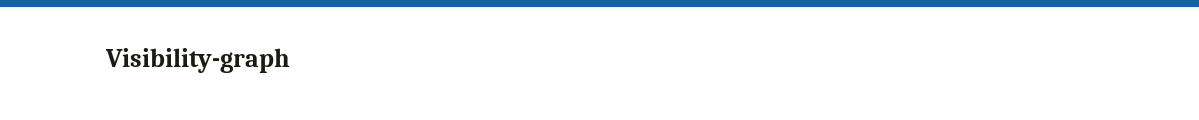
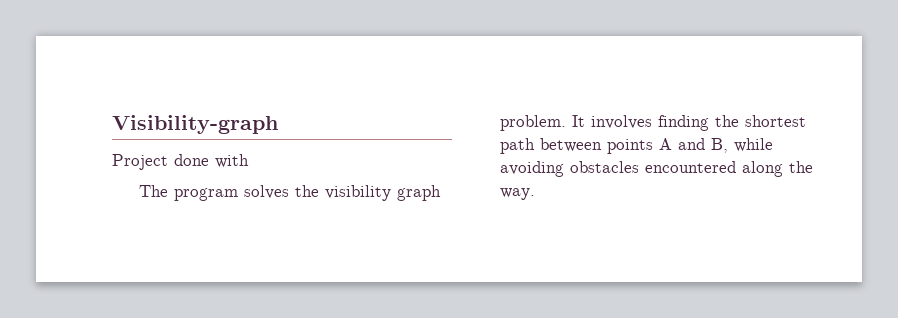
+ Project done with
+ The program solves the visibility graph problem. It involves finding the shortest path between points A and B, while avoiding obstacles encountered along the way.

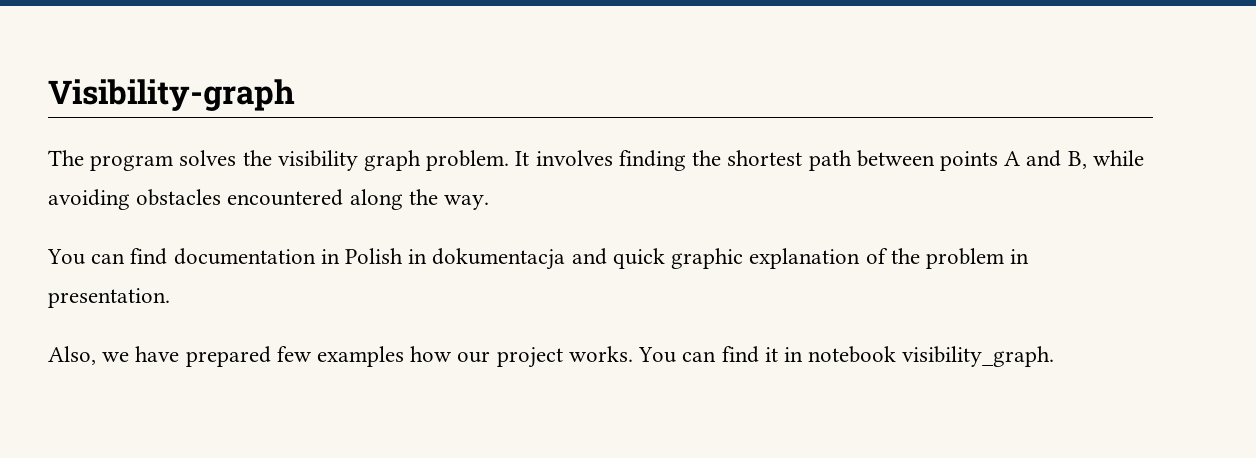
- Project done with
+ You can find documentation in Polish in dokumentacja and quick graphic explanation of the problem in presentation.
+ Also, we have prepared few examples how our project works. You can find it in notebook visibility_graph.

